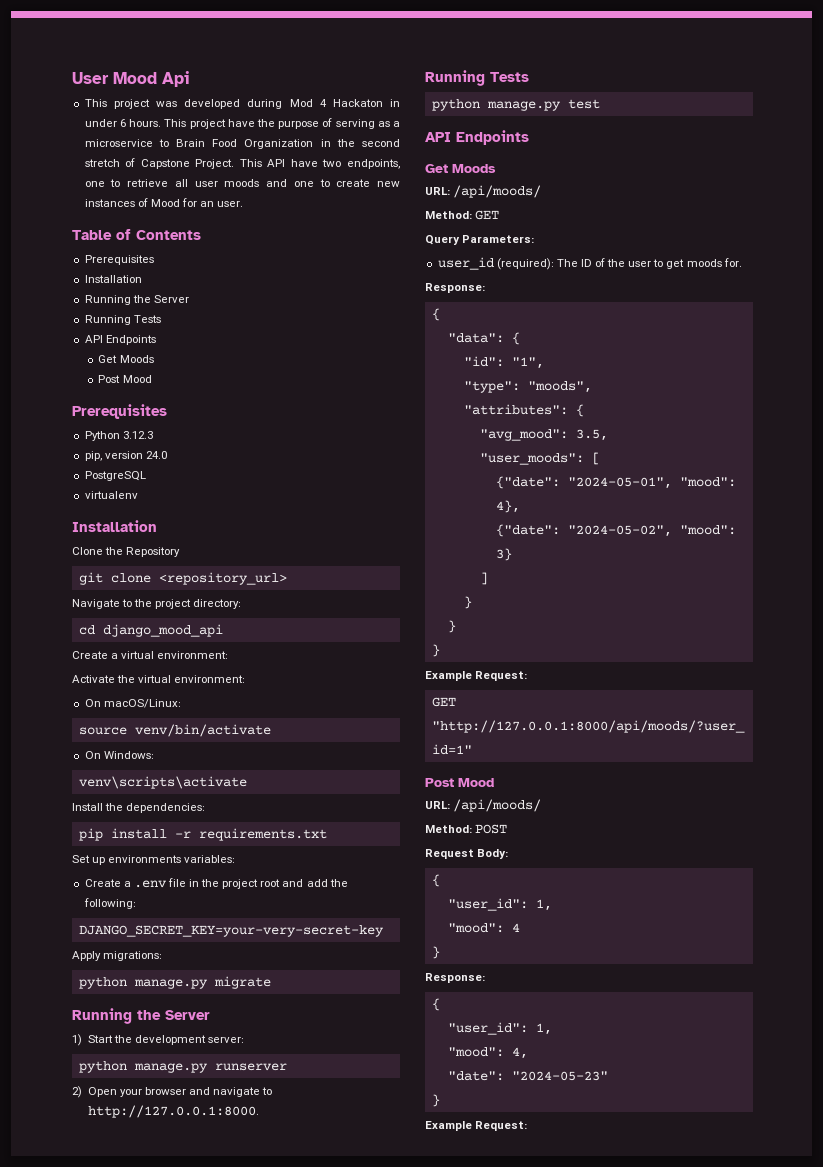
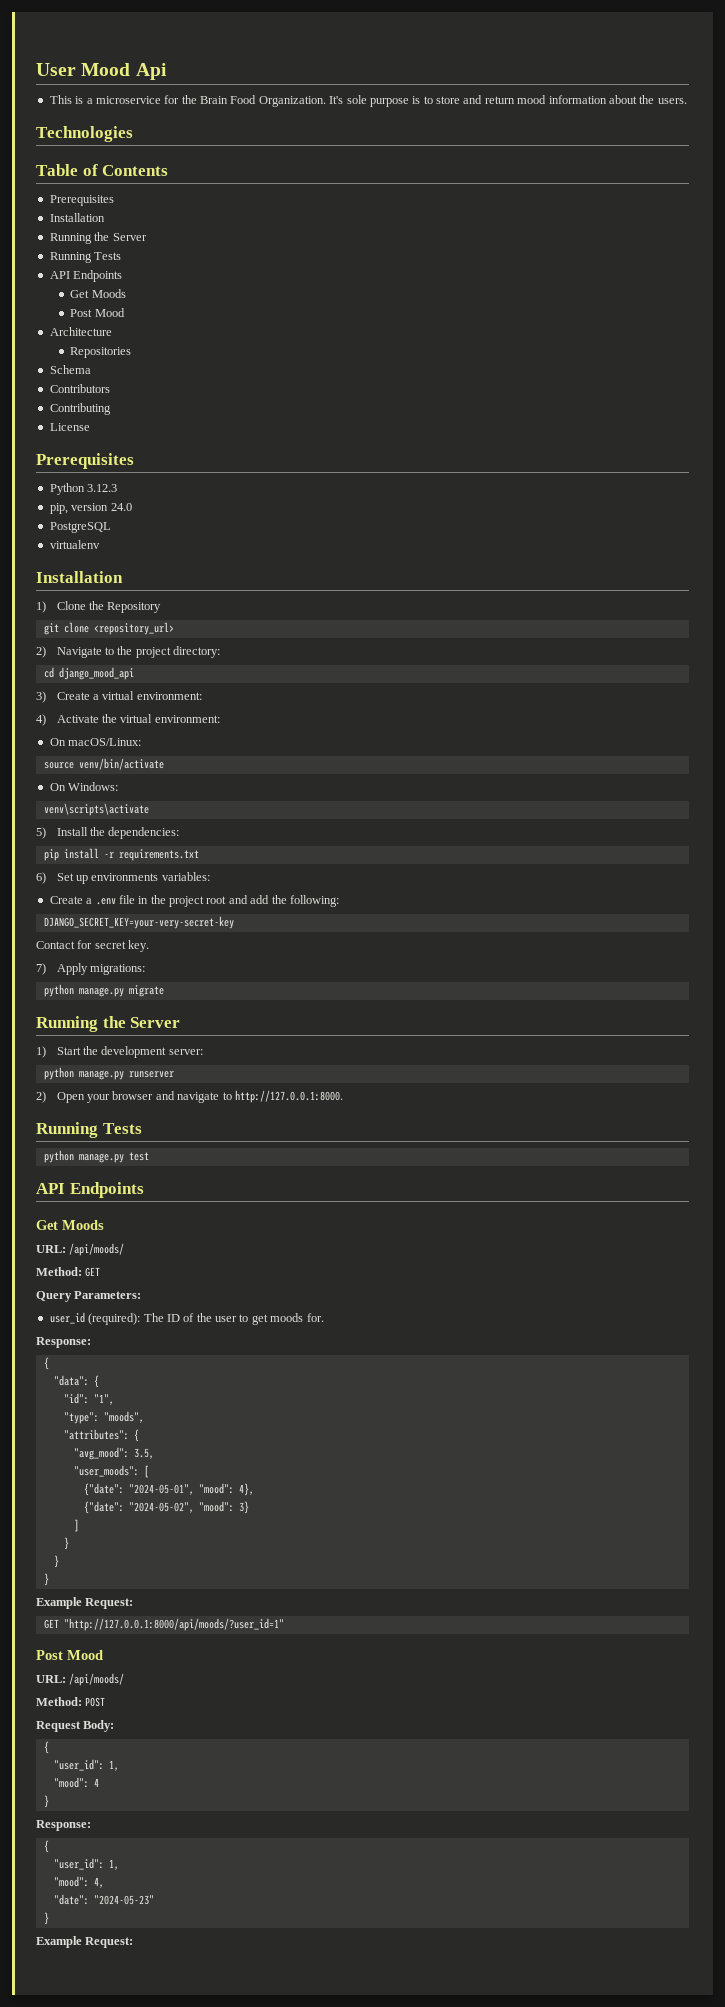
- This project was developed during Mod 4 Hackaton in under 6 hours. This project have the purpose of serving as a microservice to Brain Food Organization in the second stretch of Capstone Project. This API have two endpoints, one to retrieve all user moods and one to create new instances of Mood for an user.
+ This is a microservice for the Brain Food Organization. It's sole purpose is to store and return mood information about the users.
+ Technologies
+ Architecture
+ Repositories
+ Schema
+ Contributors
+ Contributing
+ License
- Clone the Repository
+ 1) Clone the Repository
- Navigate to the project directory:
+ 2) Navigate to the project directory:
- Create a virtual environment:
+ 3) Create a virtual environment:
- Activate the virtual environment:
+ 4) Activate the virtual environment:
- Install the dependencies:
+ 5) Install the dependencies:
- Set up environments variables:
+ 6) Set up environments variables:
- Apply migrations:
+ Contact for secret key.
+ 7) Apply migrations:

